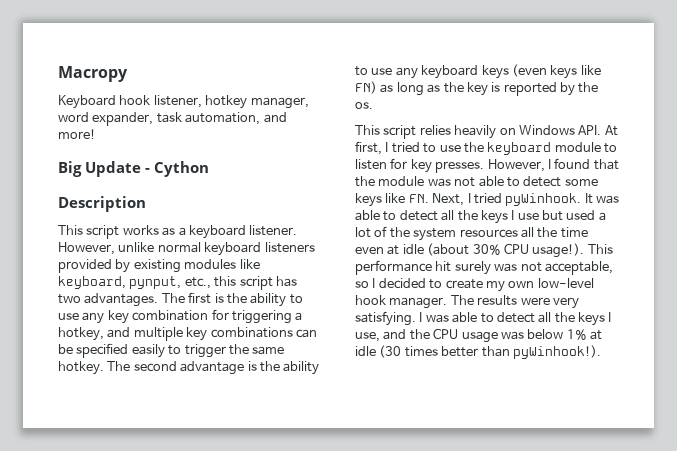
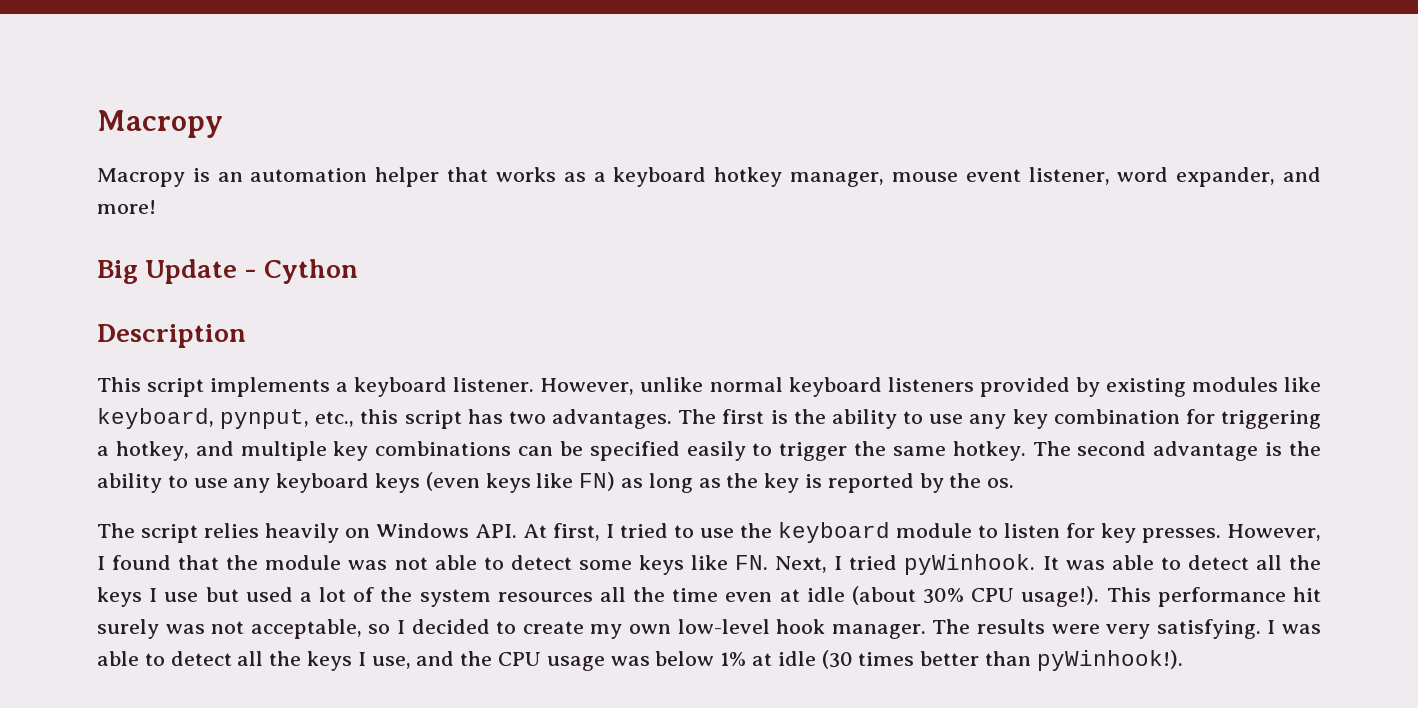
- Keyboard hook listener, hotkey manager, word expander, task automation, and more!
+ Macropy is an automation helper that works as a keyboard hotkey manager, mouse event listener, word expander, and more!
- This script works as a keyboard listener.
+ This script implements a keyboard listener.
- This script relies heavily on Windows API. At first, I tried to use the keyboard module to listen for key presses.
+ The script relies heavily on Windows API. At first, I tried to use the keyboard module to listen for key presses.

